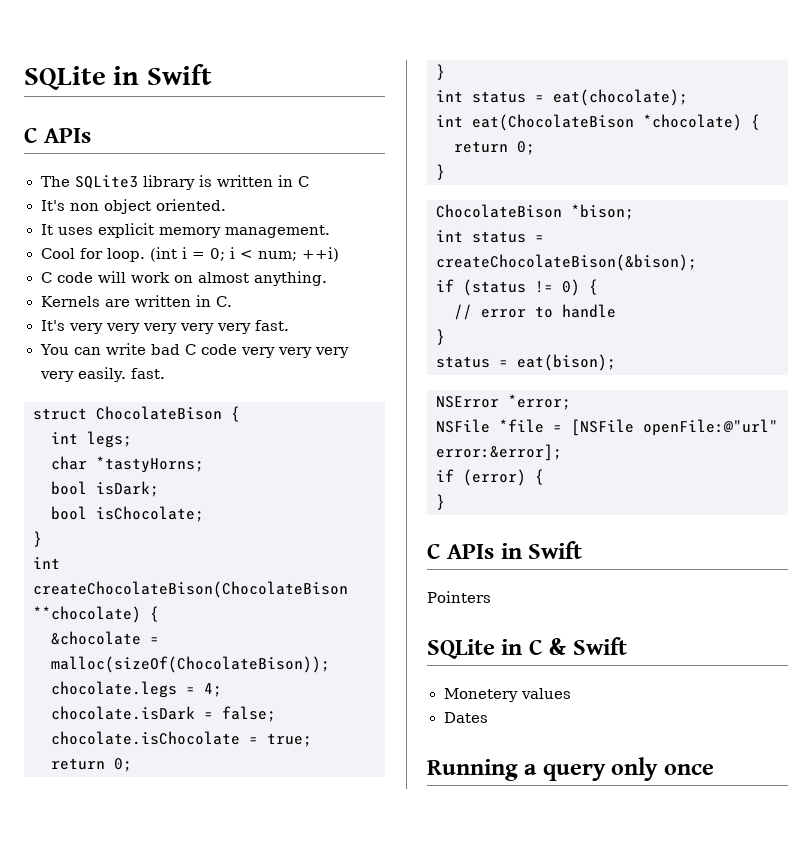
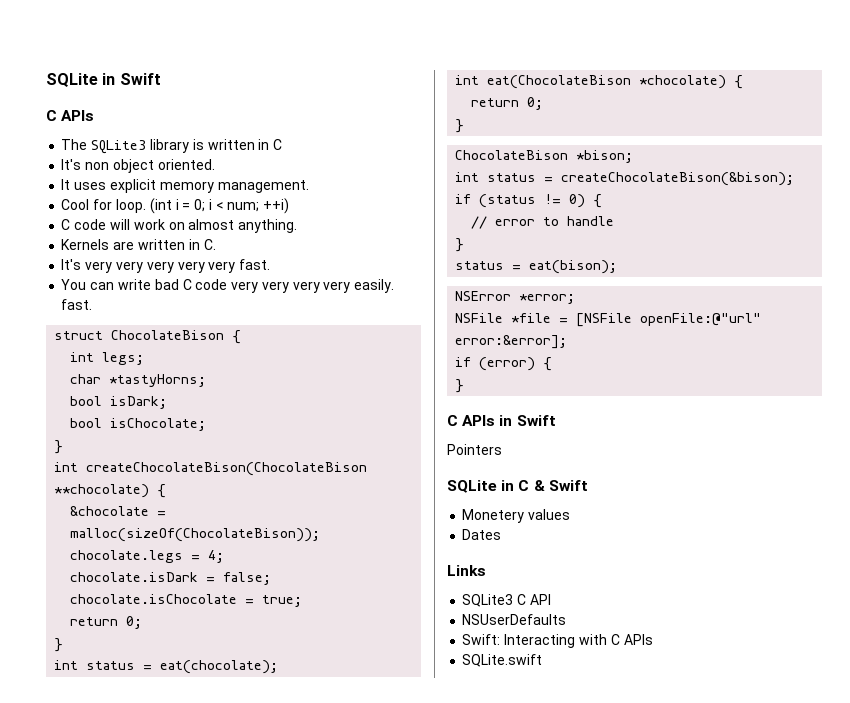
- Running a query only once
+ Links
+ SQLite3 C API
+ NSUserDefaults
+ Swift: Interacting with C APIs
+ SQLite.swift

